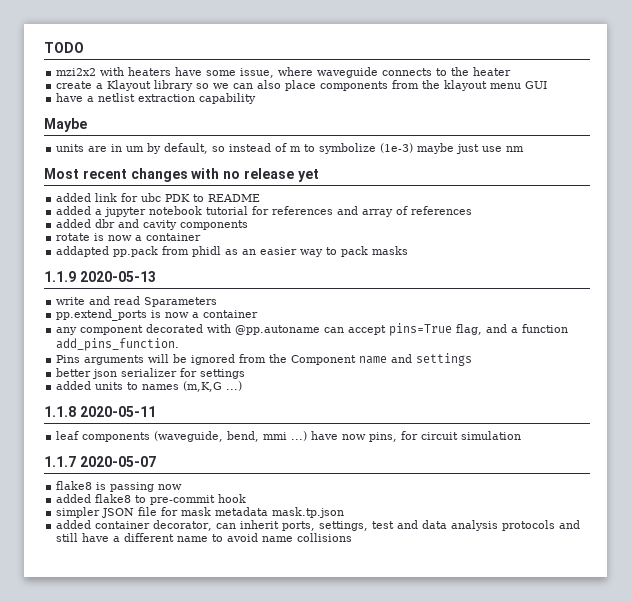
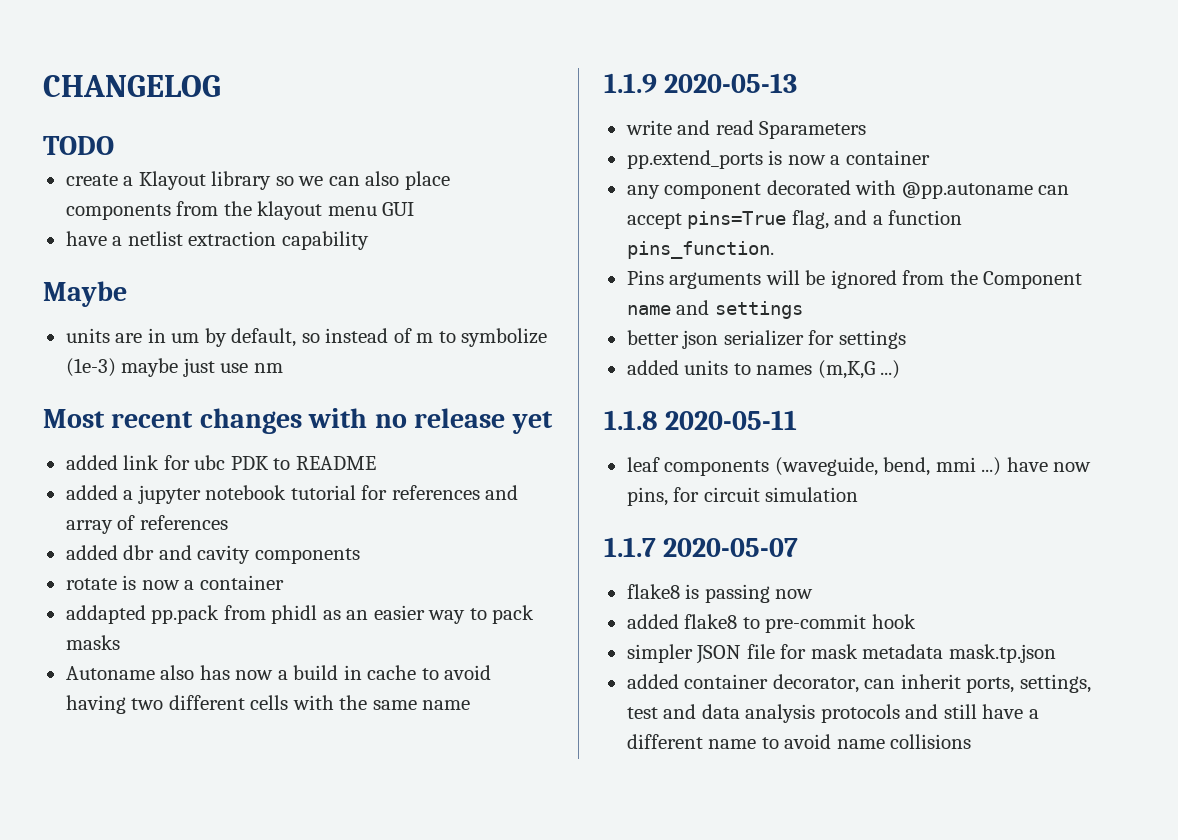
+ CHANGELOG
- mzi2x2 with heaters have some issue, where waveguide connects to the heater
+ Autoname also has now a build in cache to avoid having two different cells with the same name
- any component decorated with @pp.autoname can accept pins=True flag, and a function add_pins_function.
+ any component decorated with @pp.autoname can accept pins=True flag, and a function pins_function.

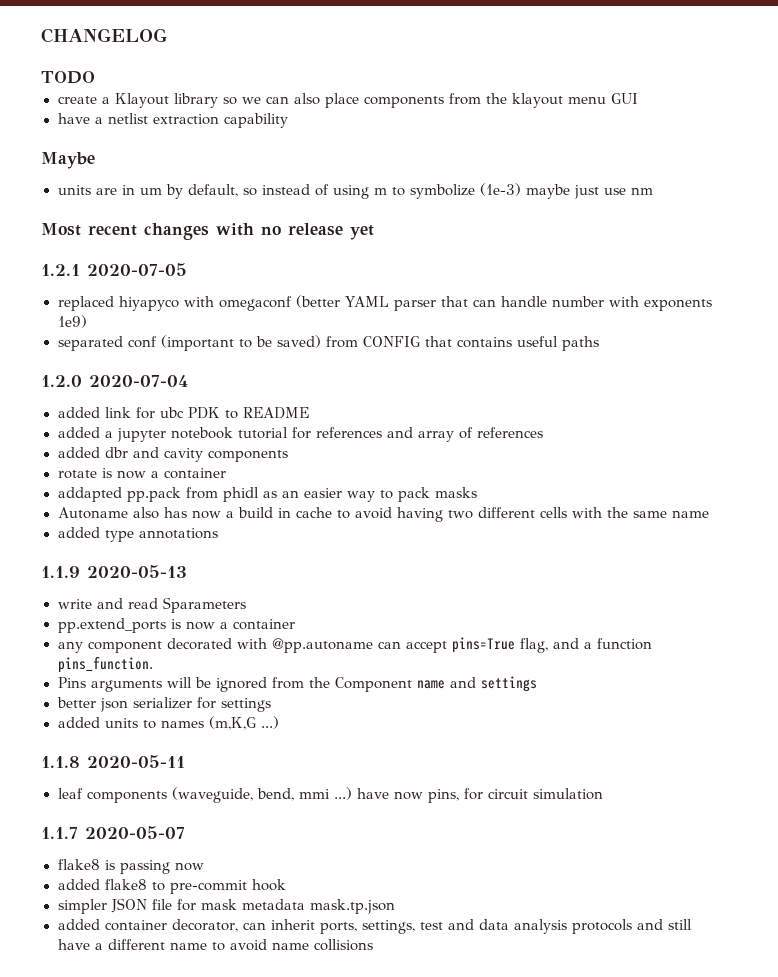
- units are in um by default, so instead of m to symbolize (1e-3) maybe just use nm
+ units are in um by default, so instead of using m to symbolize (1e-3) maybe just use nm
+ 1.2.1 2020-07-05
+ replaced hiyapyco with omegaconf (better YAML parser that can handle number with exponents 1e9)
+ separated conf (important to be saved) from CONFIG that contains useful paths
+ 1.2.0 2020-07-04
+ added type annotations

